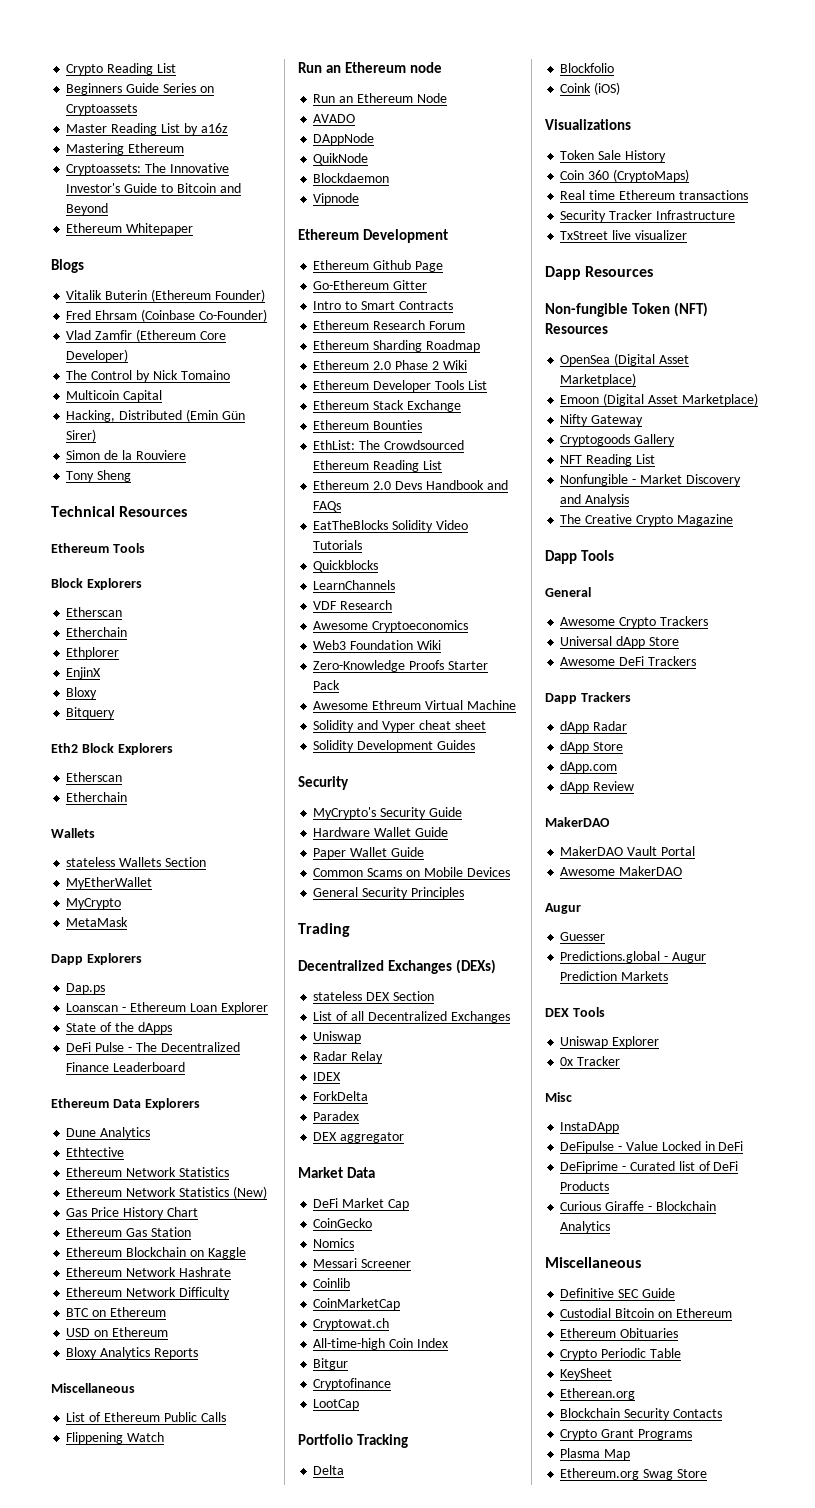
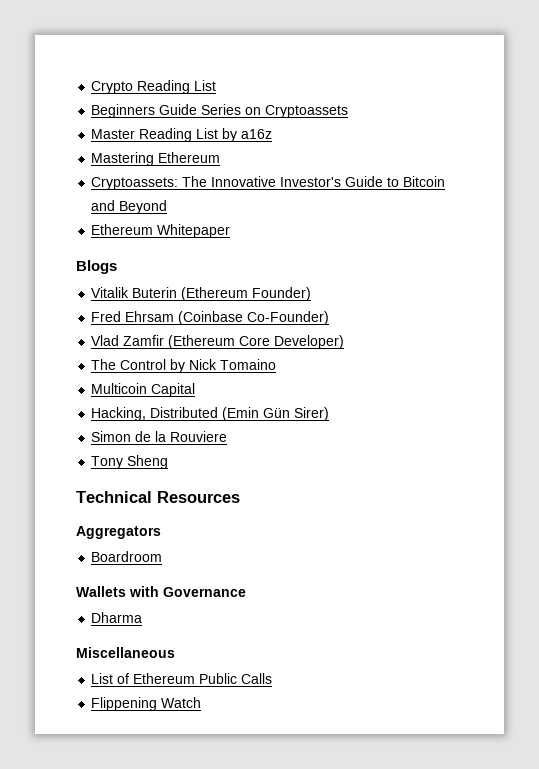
- Ethereum Tools
- Block Explorers
- Etherscan
- Etherchain
- Ethplorer
- EnjinX
- Bloxy
- Bitquery
- Eth2 Block Explorers
- Etherscan
- Etherchain
- Wallets
- stateless Wallets Section
- MyEtherWallet
- MyCrypto
- MetaMask
- Dapp Explorers
- Dap.ps
- Loanscan - Ethereum Loan Explorer
- State of the dApps
- DeFi Pulse - The Decentralized Finance Leaderboard
- Ethereum Data Explorers
- Dune Analytics
- Ethtective
- Ethereum Network Statistics
- Ethereum Network Statistics (New)
- Gas Price History Chart
- Ethereum Gas Station
- Ethereum Blockchain on Kaggle
- Ethereum Network Hashrate
- Ethereum Network Difficulty
- BTC on Ethereum
- USD on Ethereum
- Bloxy Analytics Reports
+ Aggregators
+ Boardroom
+ Wallets with Governance
+ Dharma
- Run an Ethereum node
- Run an Ethereum Node
- AVADO
- DAppNode
- QuikNode
- Blockdaemon
- Vipnode
- Ethereum Development
- Ethereum Github Page
- Go-Ethereum Gitter
- Intro to Smart Contracts
- Ethereum Research Forum
- Ethereum Sharding Roadmap
- Ethereum 2.0 Phase 2 Wiki
- Ethereum Developer Tools List
- Ethereum Stack Exchange
- Ethereum Bounties
- EthList: The Crowdsourced Ethereum Reading List
- Ethereum 2.0 Devs Handbook and FAQs
- EatTheBlocks Solidity Video Tutorials
- Quickblocks
- LearnChannels
- VDF Research
- Awesome Cryptoeconomics
- Web3 Foundation Wiki
- Zero-Knowledge Proofs Starter Pack
- Awesome Ethreum Virtual Machine
- Solidity and Vyper cheat sheet
- Solidity Development Guides
- Security
- MyCrypto's Security Guide
- Hardware Wallet Guide
- Paper Wallet Guide
- Common Scams on Mobile Devices
- General Security Principles
- Trading
- Decentralized Exchanges (DEXs)
- stateless DEX Section
- List of all Decentralized Exchanges
- Uniswap
- Radar Relay
- IDEX
- ForkDelta
- Paradex
- DEX aggregator
- Market Data
- DeFi Market Cap
- CoinGecko
- Nomics
- Messari Screener
- Coinlib
- CoinMarketCap
- Cryptowat.ch
- All-time-high Coin Index
- Bitgur
- Cryptofinance
- LootCap
- Portfolio Tracking
- Delta
- Blockfolio
- Coink (iOS)
- Visualizations
- Token Sale History
- Coin 360 (CryptoMaps)
- Real time Ethereum transactions
- Security Tracker Infrastructure
- TxStreet live visualizer
- Dapp Resources
- Non-fungible Token (NFT) Resources
- OpenSea (Digital Asset Marketplace)
- Emoon (Digital Asset Marketplace)
- Nifty Gateway
- Cryptogoods Gallery
- NFT Reading List
- Nonfungible - Market Discovery and Analysis
- The Creative Crypto Magazine
- Dapp Tools
- General
- Awesome Crypto Trackers
- Universal dApp Store
- Awesome DeFi Trackers
- Dapp Trackers
- dApp Radar
- dApp Store
- dApp.com
- dApp Review
- MakerDAO
- MakerDAO Vault Portal
- Awesome MakerDAO
- Augur
- Guesser
- Predictions.global - Augur Prediction Markets
- DEX Tools
- Uniswap Explorer
- 0x Tracker
- Misc
- InstaDApp
- DeFipulse - Value Locked in DeFi
- DeFiprime - Curated list of DeFi Products
- Curious Giraffe - Blockchain Analytics
- Miscellaneous
- Definitive SEC Guide
- Custodial Bitcoin on Ethereum
- Ethereum Obituaries
- Crypto Periodic Table
- KeySheet
- Etherean.org
- Blockchain Security Contacts
- Crypto Grant Programs
- Plasma Map
- Ethereum.org Swag Store

